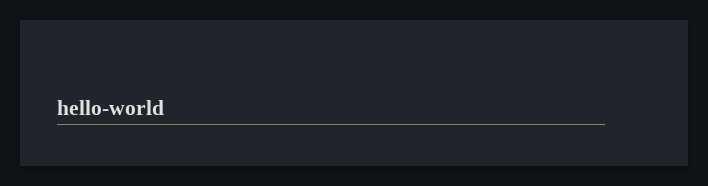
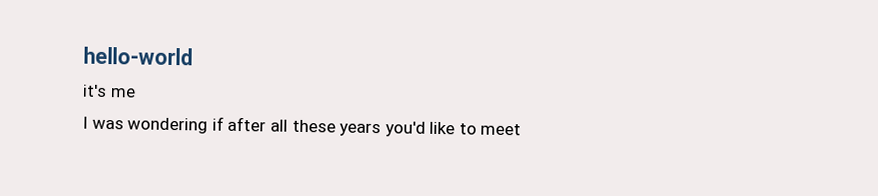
+ it's me
+ I was wondering if after all these years you'd like to meet

